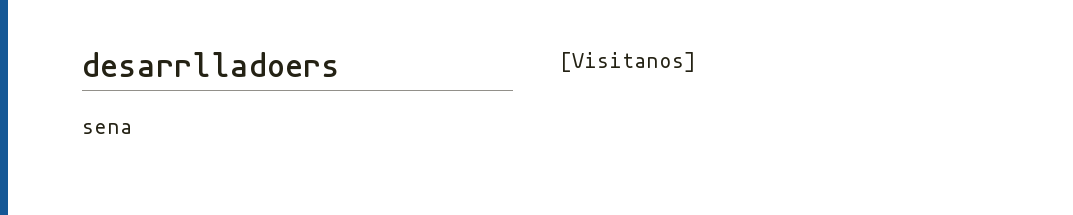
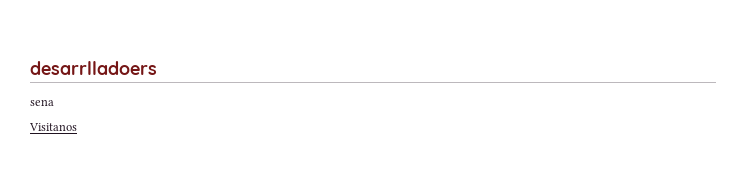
- [Visitanos]
+ Visitanos

